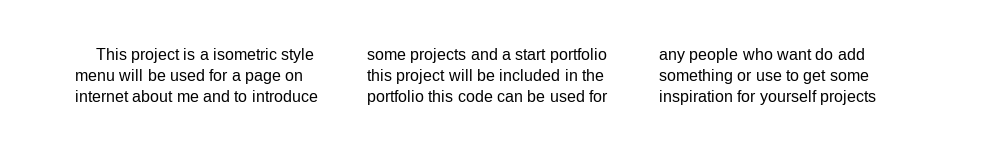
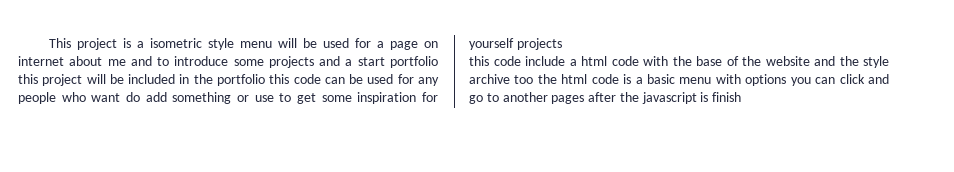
+ this code include a html code with the base of the website and the style archive too the html code is a basic menu with options you can click and go to another pages after the javascript is finish

